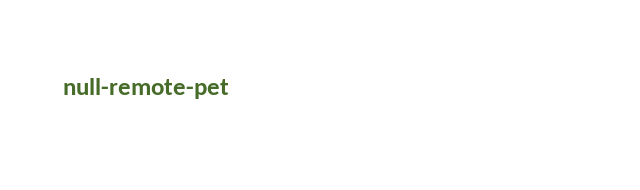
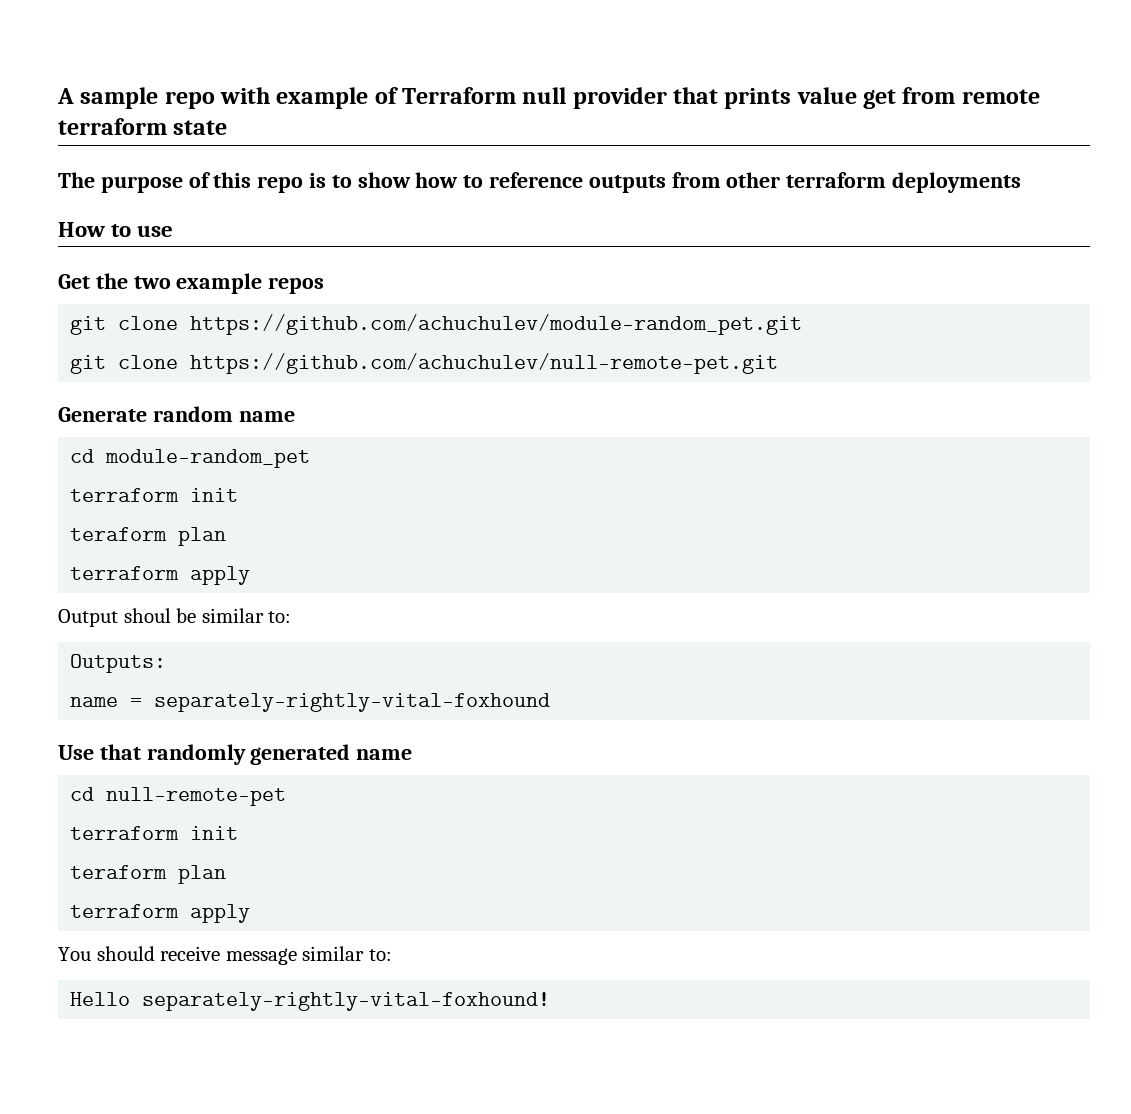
- null-remote-pet
+ A sample repo with example of Terraform null provider that prints value get from remote terraform state
+ The purpose of this repo is to show how to reference outputs from other terraform deployments
+ How to use
+ Get the two example repos
+ git clone https://github.com/achuchulev/module-random_pet.git
+ git clone https://github.com/achuchulev/null-remote-pet.git
+ Generate random name
+ cd module-random_pet
+ terraform init
+ teraform plan
+ terraform apply
+ Output shoul be similar to:
+ Outputs:
+ name = separately-rightly-vital-foxhound
+ Use that randomly generated name
+ cd null-remote-pet
+ terraform init
+ teraform plan
+ terraform apply
+ You should receive message similar to:
+ Hello separately-rightly-vital-foxhound!

